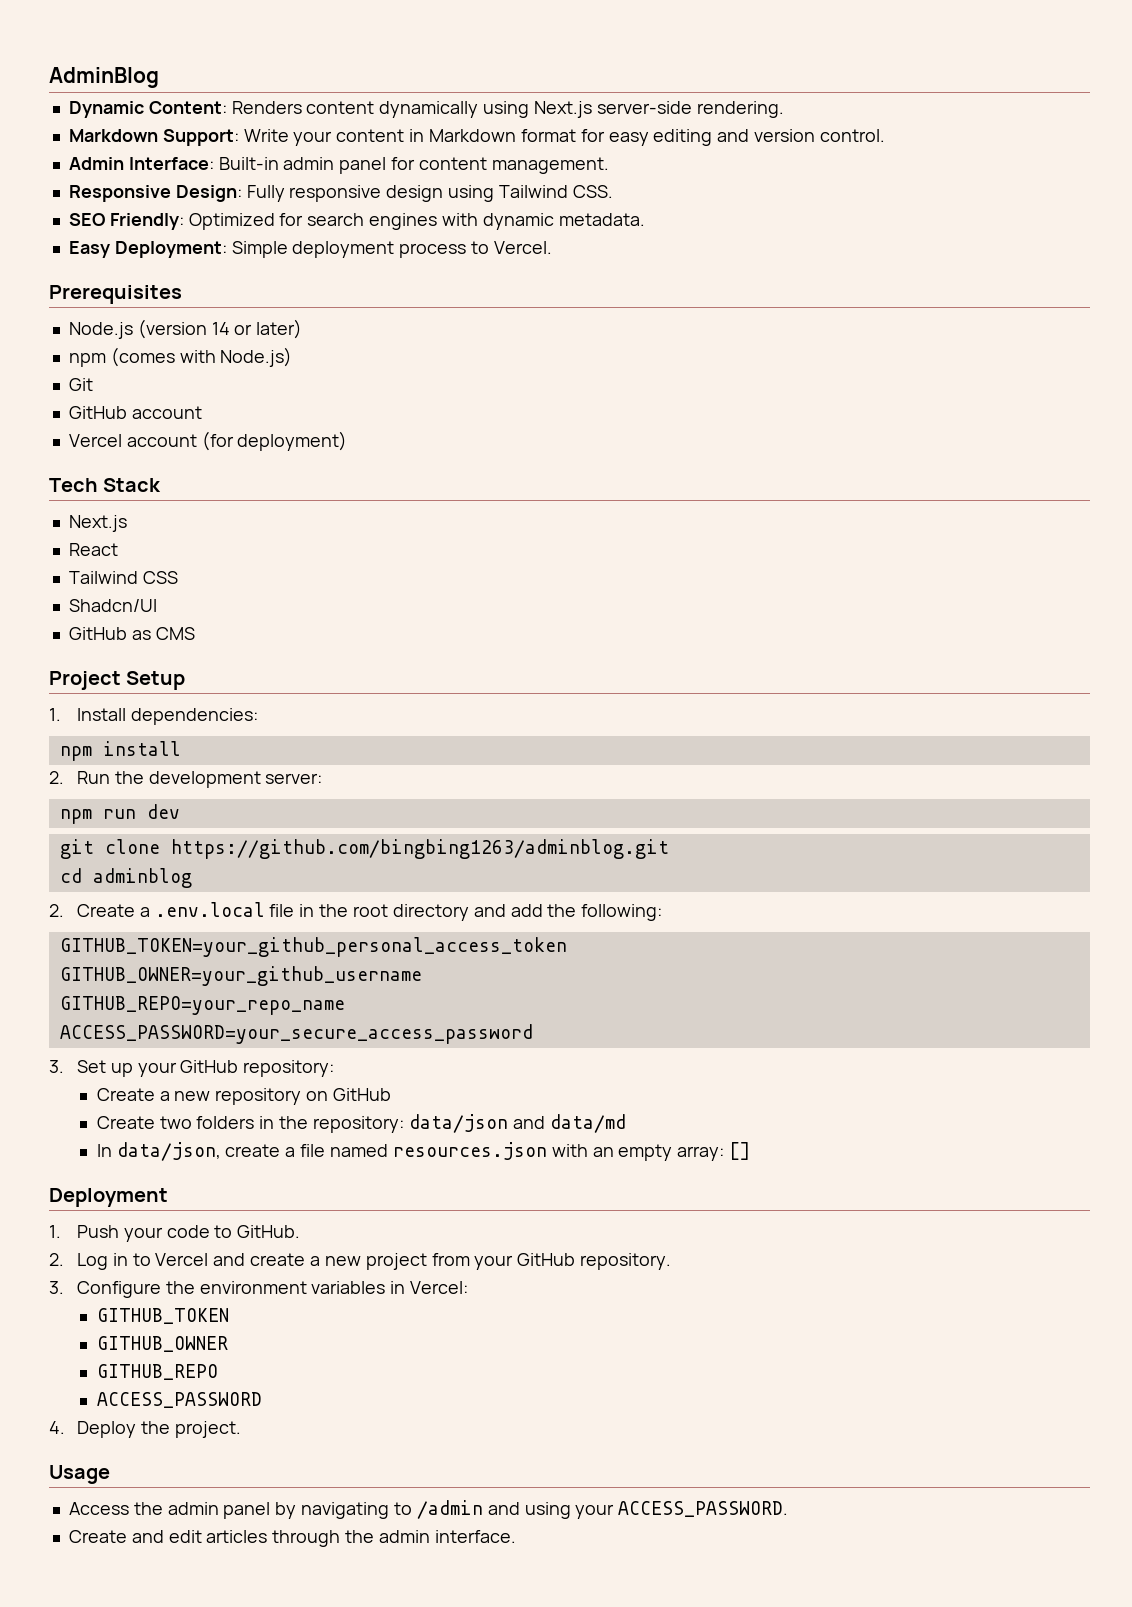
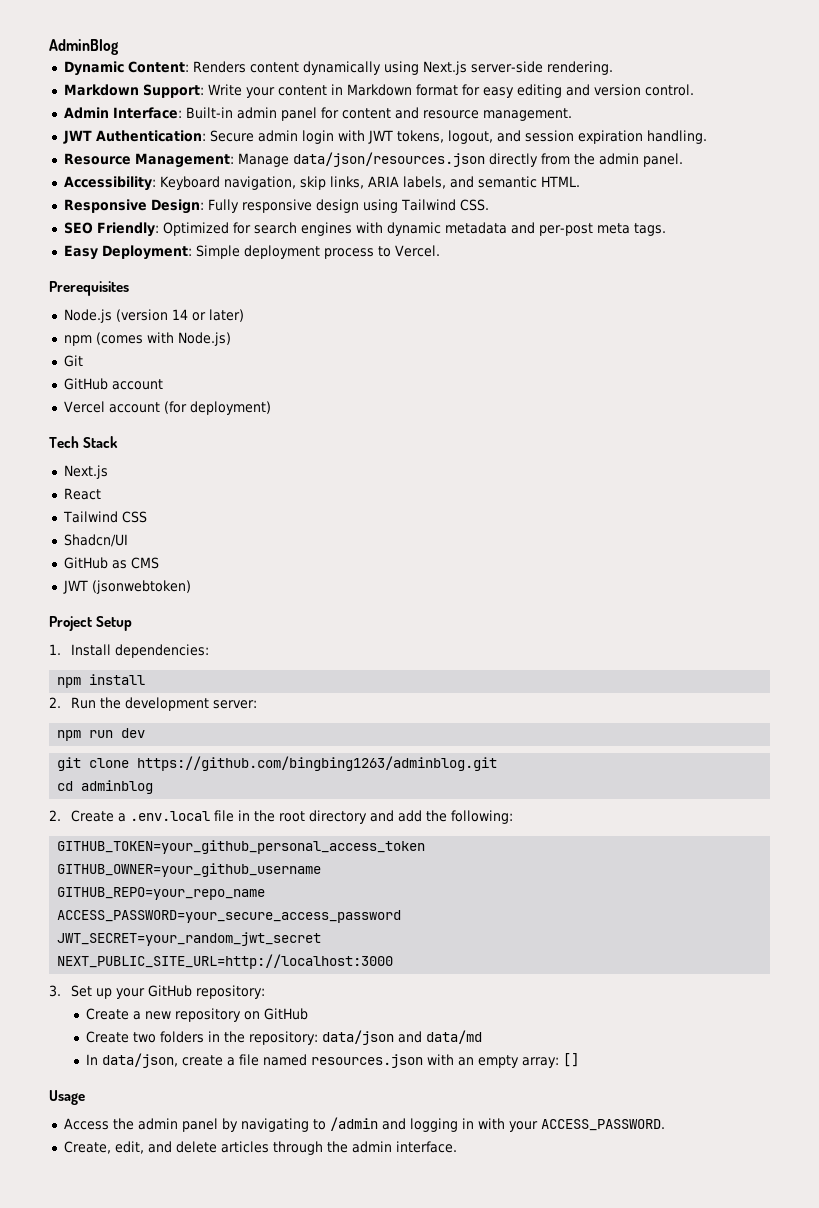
- Admin Interface: Built-in admin panel for content management.
+ Admin Interface: Built-in admin panel for content and resource management.
+ JWT Authentication: Secure admin login with JWT tokens, logout, and session expiration handling.
+ Resource Management: Manage data/json/resources.json directly from the admin panel.
+ Accessibility: Keyboard navigation, skip links, ARIA labels, and semantic HTML.
- SEO Friendly: Optimized for search engines with dynamic metadata.
+ SEO Friendly: Optimized for search engines with dynamic metadata and per-post meta tags.
+ JWT (jsonwebtoken)
+ JWT_SECRET=your_random_jwt_secret
+ NEXT_PUBLIC_SITE_URL=http://localhost:3000
- Deployment
- 1. Push your code to GitHub.
- 2. Log in to Vercel and create a new project from your GitHub repository.
- 3. Configure the environment variables in Vercel:
- GITHUB_TOKEN
- GITHUB_OWNER
- GITHUB_REPO
- ACCESS_PASSWORD
- 4. Deploy the project.
- Access the admin panel by navigating to /admin and using your ACCESS_PASSWORD.
+ Access the admin panel by navigating to /admin and logging in with your ACCESS_PASSWORD.
- Create and edit articles through the admin interface.
+ Create, edit, and delete articles through the admin interface.

